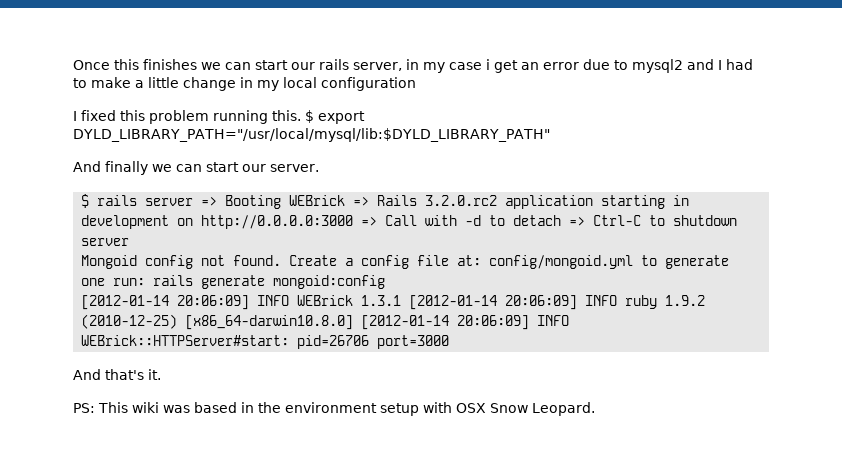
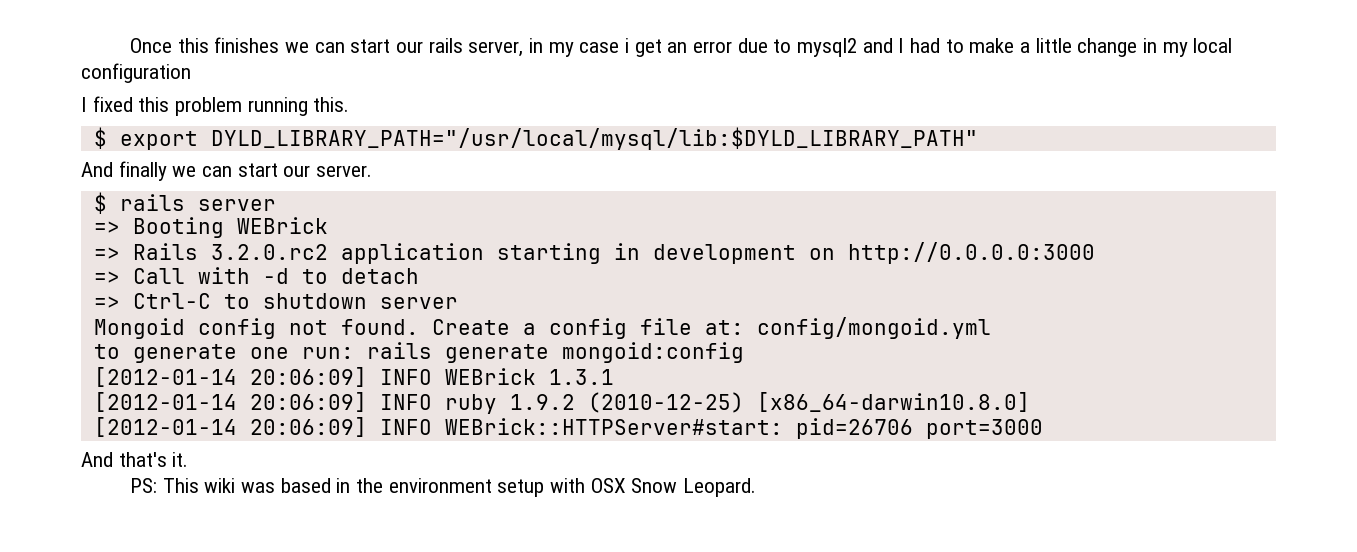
- I fixed this problem running this. $ export DYLD_LIBRARY_PATH="/usr/local/mysql/lib:$DYLD_LIBRARY_PATH"
+ I fixed this problem running this.
+ $ export DYLD_LIBRARY_PATH="/usr/local/mysql/lib:$DYLD_LIBRARY_PATH"
- $ rails server => Booting WEBrick => Rails 3.2.0.rc2 application starting in development on http://0.0.0.0:3000 => Call with -d to detach => Ctrl-C to shutdown server
+ $ rails server
+ => Booting WEBrick
+ => Rails 3.2.0.rc2 application starting in development on http://0.0.0.0:3000
+ => Call with -d to detach
+ => Ctrl-C to shutdown server
- Create a config file at: config/mongoid.yml to generate one run: rails generate mongoid:config
+ Create a config file at: config/mongoid.yml
+ to generate one run: rails generate mongoid:config
- [2012-01-14 20:06:09] INFO WEBrick 1.3.1 [2012-01-14 20:06:09] INFO ruby 1.9.2 (2010-12-25) [x86_64-darwin10.8.0] [2012-01-14 20:06:09] INFO WEBrick::HTTPServer#start: pid=26706 port=3000
+ [2012-01-14 20:06:09] INFO WEBrick 1.3.1
+ [2012-01-14 20:06:09] INFO ruby 1.9.2 (2010-12-25) [x86_64-darwin10.8.0]
+ [2012-01-14 20:06:09] INFO WEBrick::HTTPServer#start: pid=26706 port=3000

